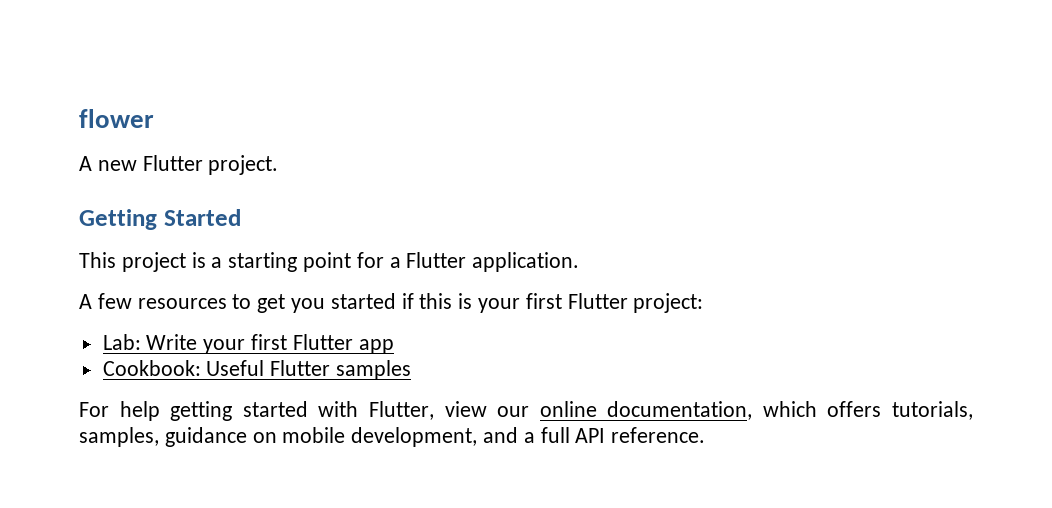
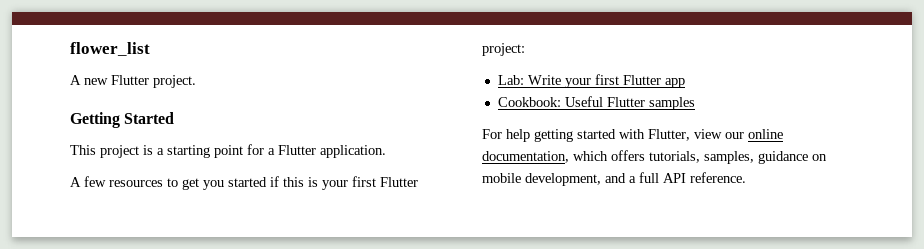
- flower
+ flower_list

